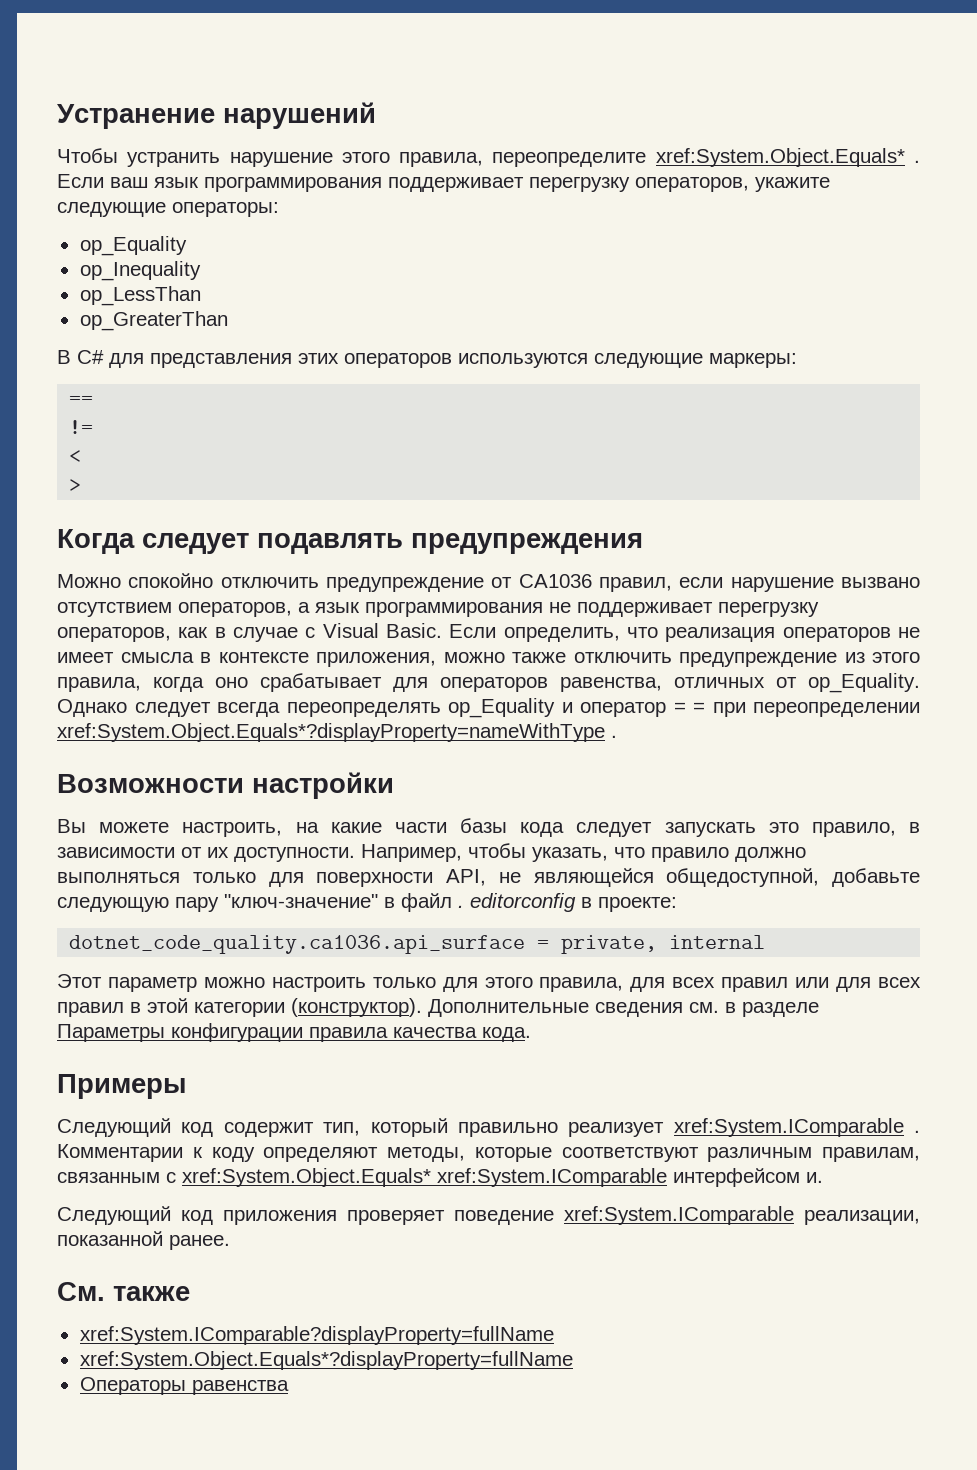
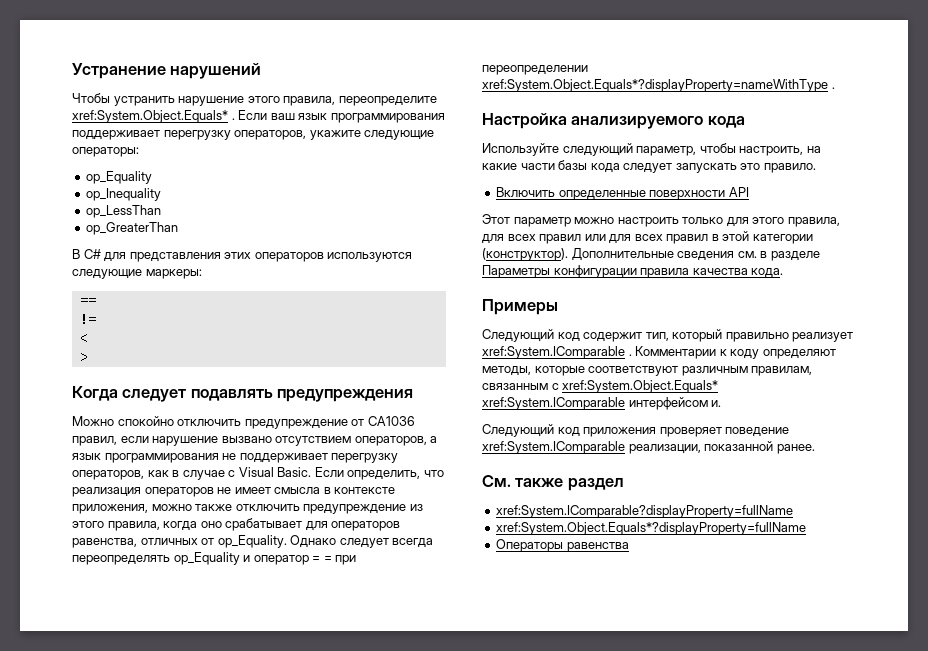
- Возможности настройки
- Вы можете настроить, на какие части базы кода следует запускать это правило, в зависимости от их доступности. Например, чтобы указать, что правило должно выполняться только для поверхности API, не являющейся общедоступной, добавьте следующую пару "ключ-значение" в файл . editorconfig в проекте:
- dotnet_code_quality.ca1036.api_surface = private, internal
+ Настройка анализируемого кода
+ Используйте следующий параметр, чтобы настроить, на какие части базы кода следует запускать это правило.
+ Включить определенные поверхности API
- См. также
+ См. также раздел

